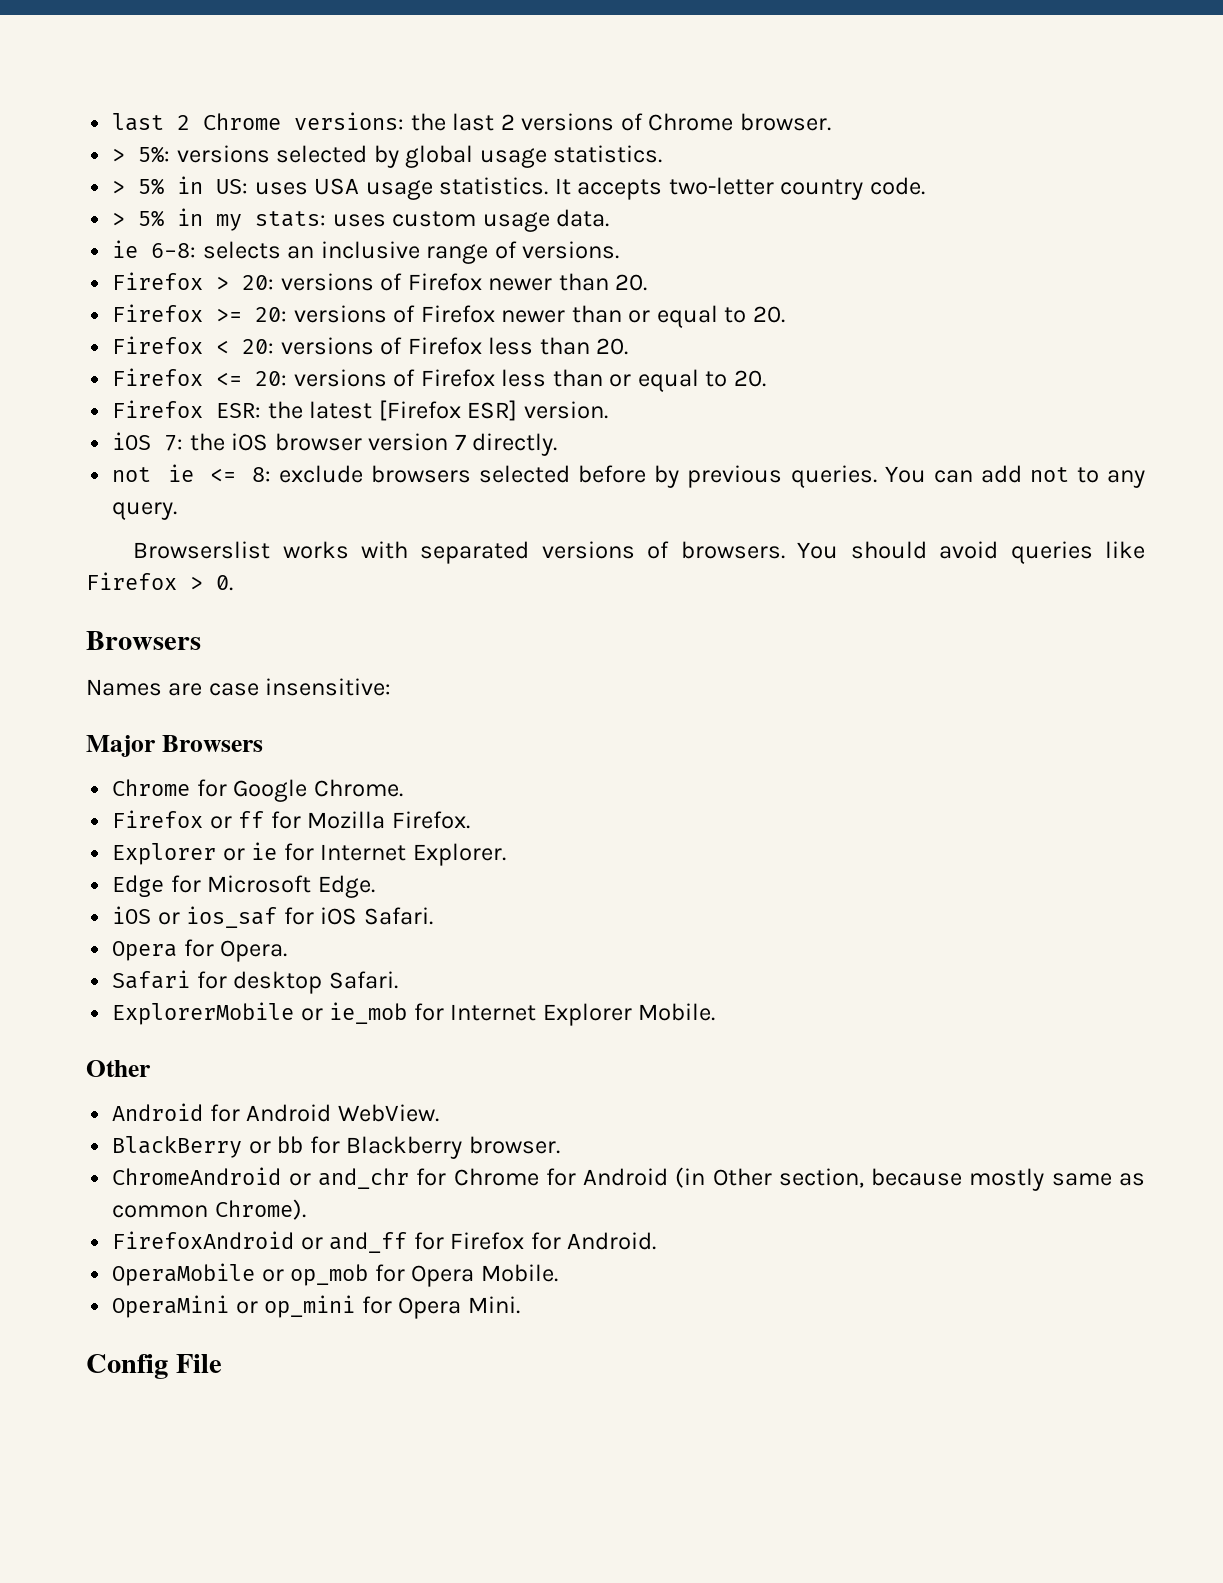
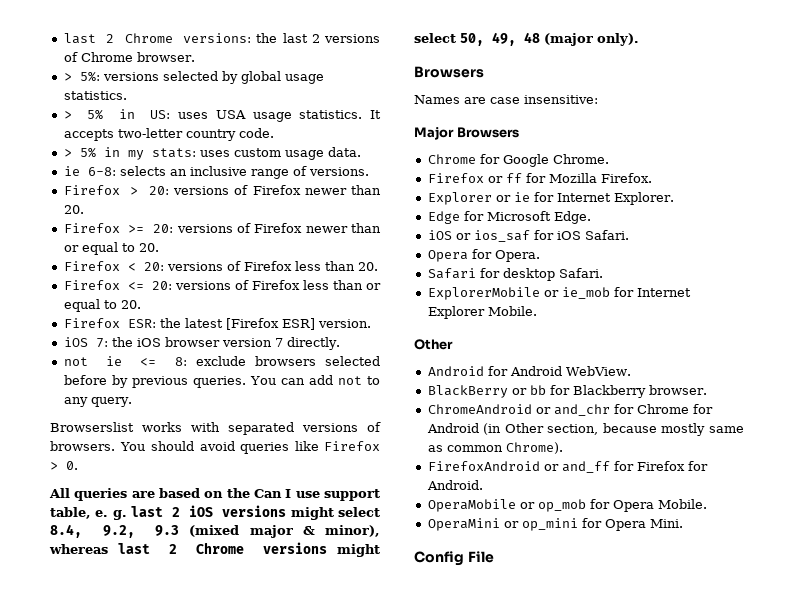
+ All queries are based on the Can I use support table, e. g. last 2 iOS versions might select 8.4, 9.2, 9.3 (mixed major & minor), whereas last 2 Chrome versions might select 50, 49, 48 (major only).

